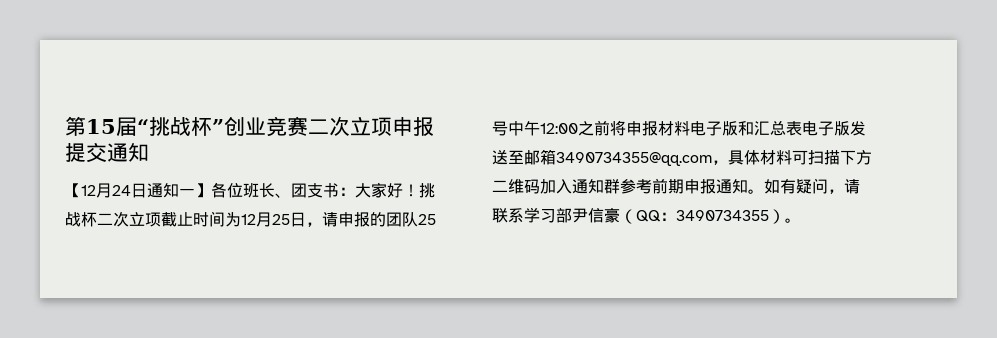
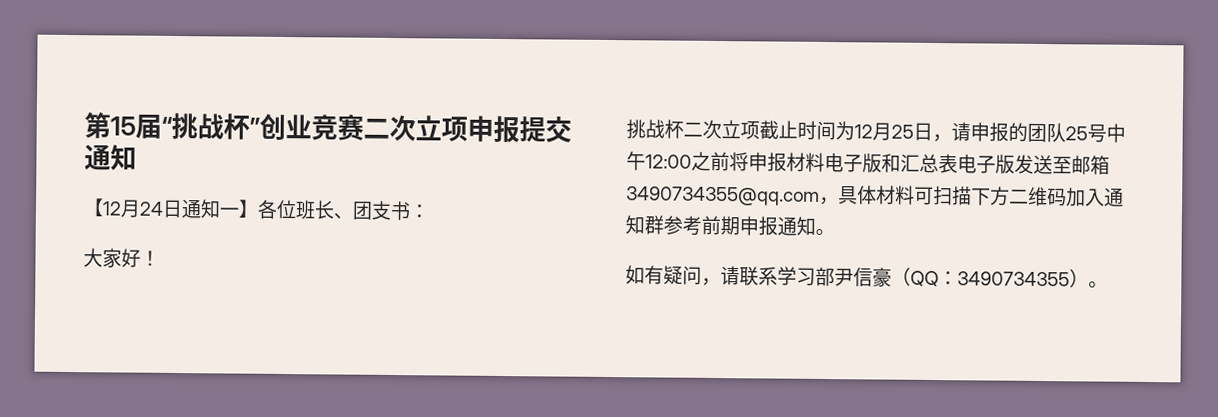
- 【12月24日通知一】各位班长、团支书：大家好！挑战杯二次立项截止时间为12月25日，请申报的团队25号中午12:00之前将申报材料电子版和汇总表电子版发送至邮箱3490734355@qq.com，具体材料可扫描下方二维码加入通知群参考前期申报通知。如有疑问，请联系学习部尹信豪（QQ：
+ 【12月24日通知一】各位班长、团支书：
+ 大家好！
+ 挑战杯二次立项截止时间为12月25日，请申报的团队25号中午12:00之前将申报材料电子版和汇总表电子版发送至邮箱3490734355@qq.com，具体材料可扫描下方二维码加入通知群参考前期申报通知。
+ 如有疑问，请联系学习部尹信豪（QQ：

